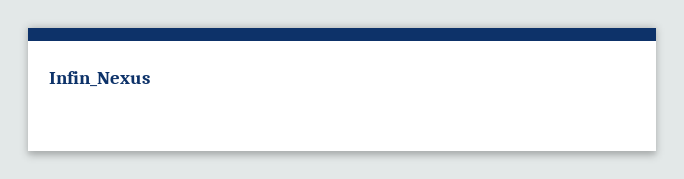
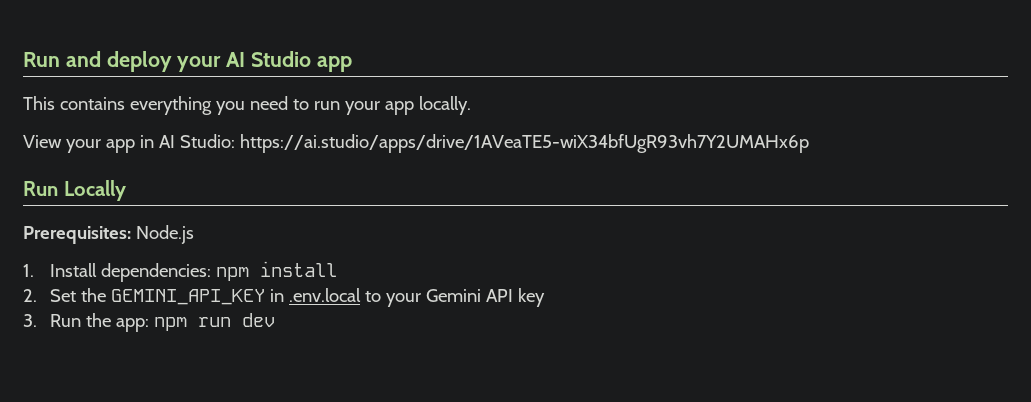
- Infin_Nexus
+ Run and deploy your AI Studio app
+ This contains everything you need to run your app locally.
+ View your app in AI Studio: https://ai.studio/apps/drive/1AVeaTE5-wiX34bfUgR93vh7Y2UMAHx6p
+ Run Locally
+ Prerequisites: Node.js
+ 1. Install dependencies: npm install
+ 2. Set the GEMINI_API_KEY in .env.local to your Gemini API key
+ 3. Run the app: npm run dev

